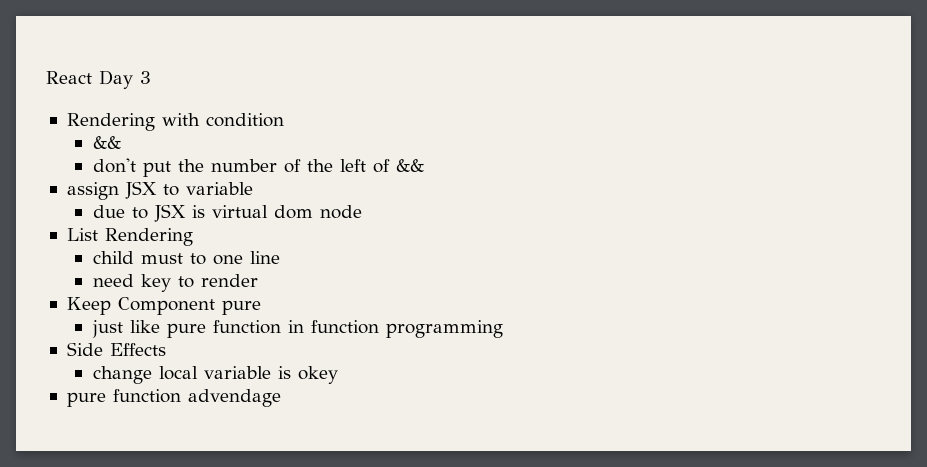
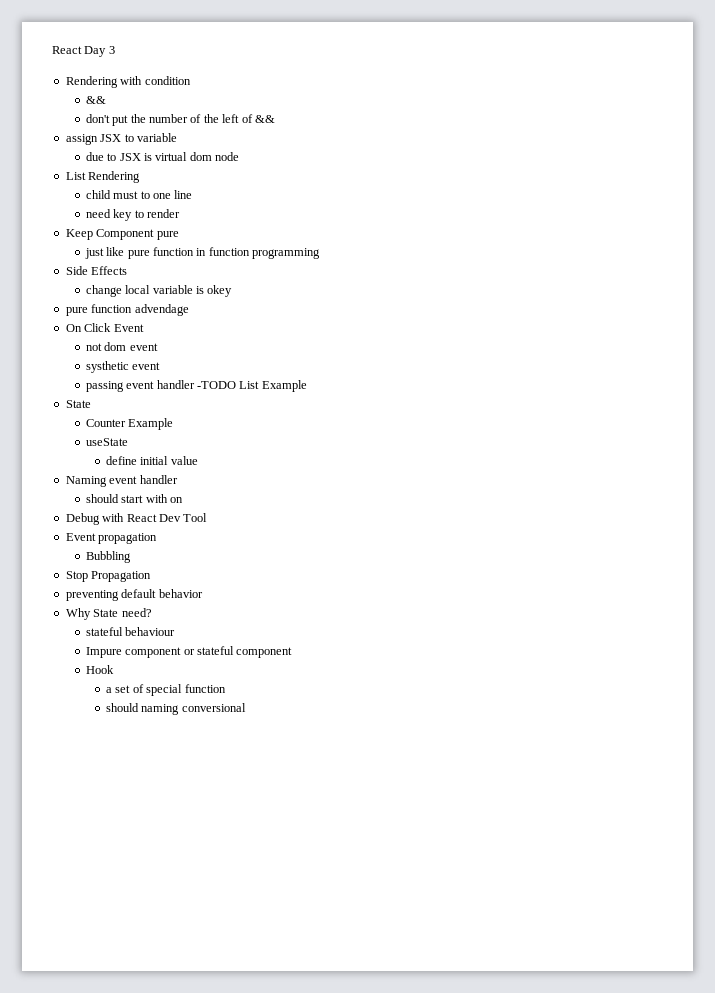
+ On Click Event
+ not dom event
+ systhetic event
+ passing event handler -TODO List Example
+ State
+ Counter Example
+ useState
+ define initial value
+ Naming event handler
+ should start with on
+ Debug with React Dev Tool
+ Event propagation
+ Bubbling
+ Stop Propagation
+ preventing default behavior
+ Why State need?
+ stateful behaviour
+ Impure component or stateful component
+ Hook
+ a set of special function
+ should naming conversional

